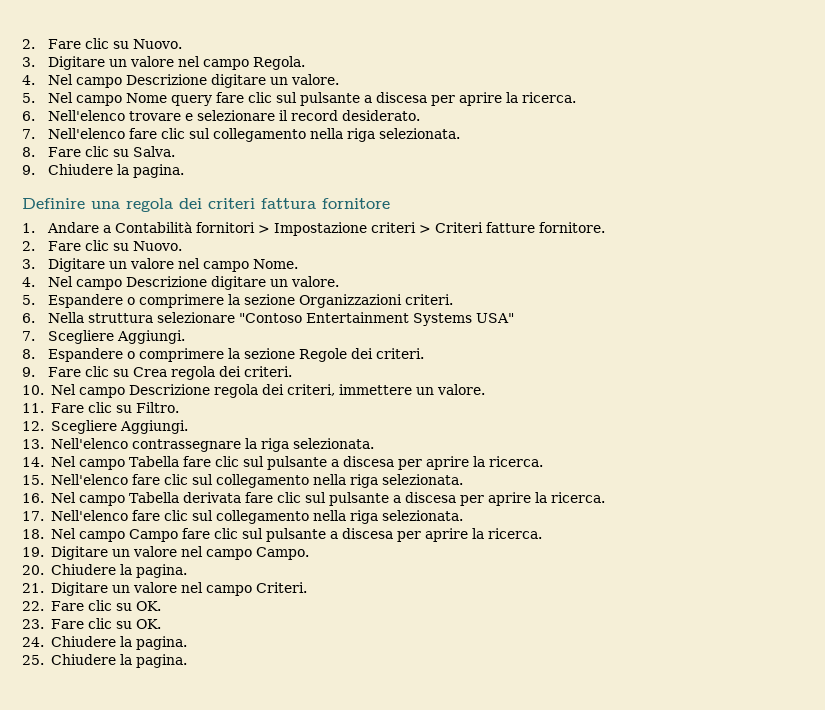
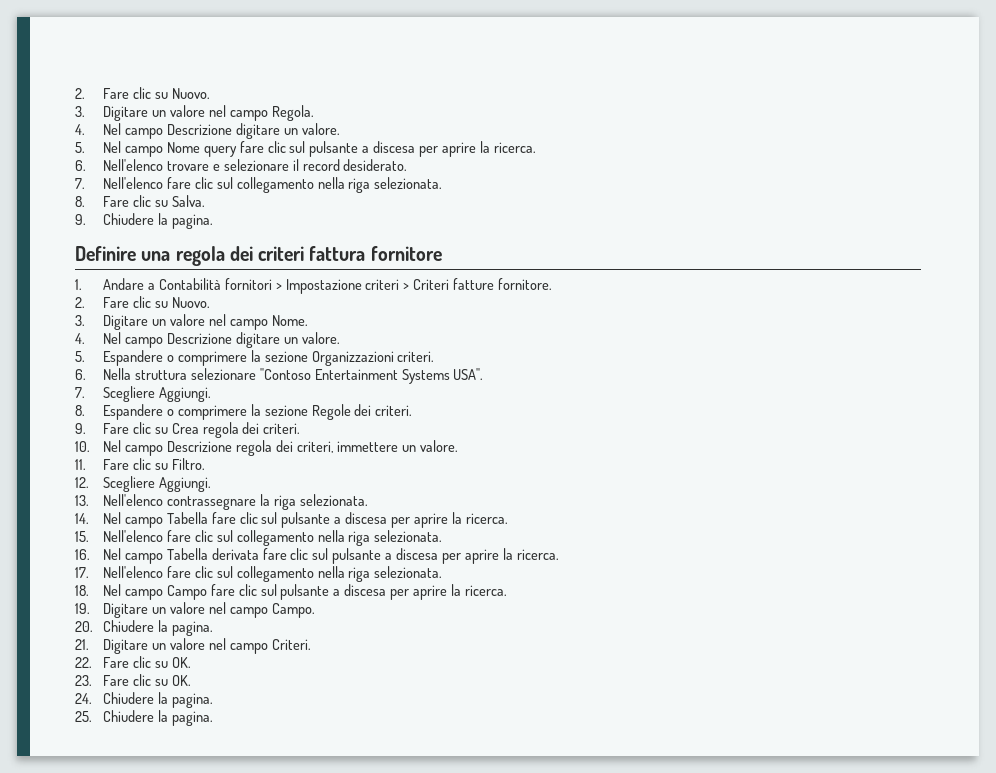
- 6. Nella struttura selezionare "Contoso Entertainment Systems USA"
+ 6. Nella struttura selezionare "Contoso Entertainment Systems USA".

